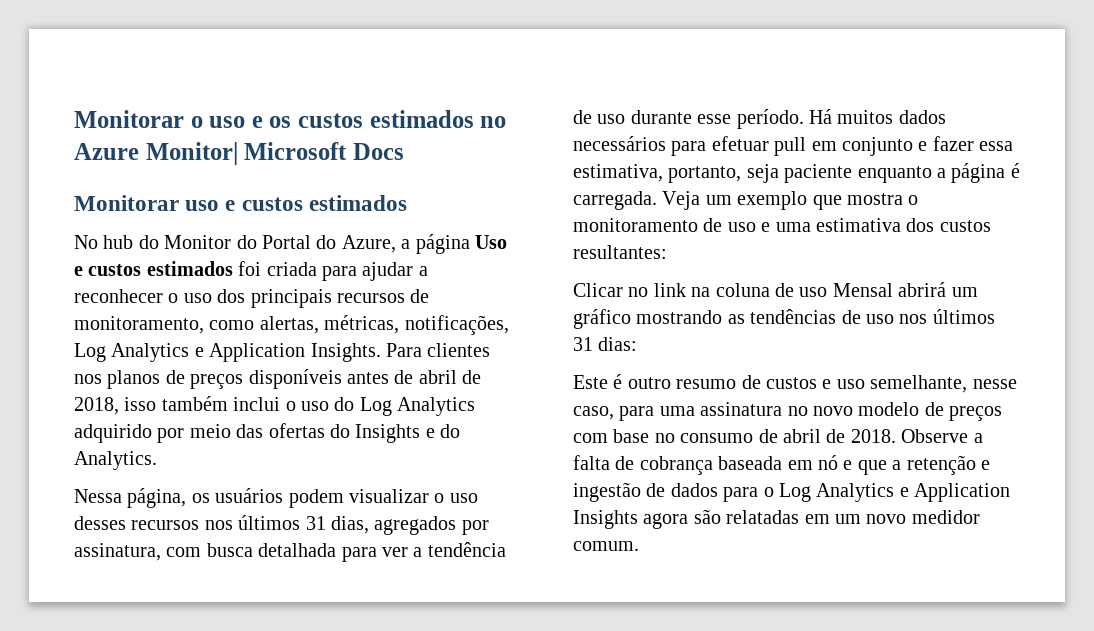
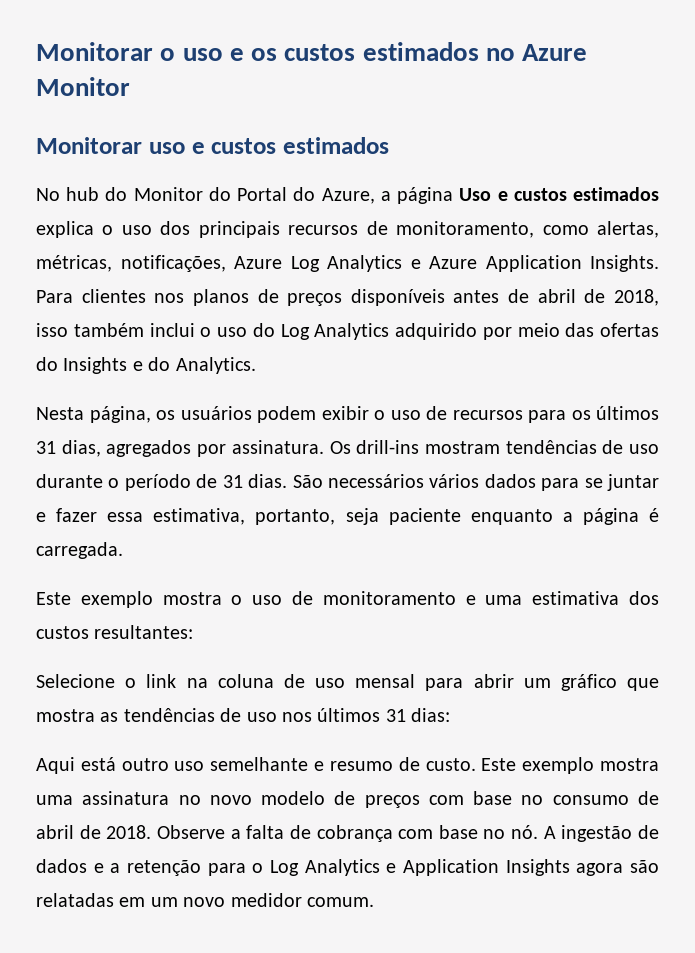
- Monitorar o uso e os custos estimados no Azure Monitor| Microsoft Docs
+ Monitorar o uso e os custos estimados no Azure Monitor
- No hub do Monitor do Portal do Azure, a página Uso e custos estimados foi criada para ajudar a reconhecer o uso dos principais recursos de monitoramento, como alertas, métricas, notificações, Log Analytics e Application Insights.
+ No hub do Monitor do Portal do Azure, a página Uso e custos estimados explica o uso dos principais recursos de monitoramento, como alertas, métricas, notificações, Azure Log Analytics e Azure Application Insights.
- Nessa página, os usuários podem visualizar o uso desses recursos nos últimos 31 dias, agregados por assinatura, com busca detalhada para ver a tendência de uso durante esse período. Há muitos dados necessários para efetuar pull em conjunto e fazer essa estimativa, portanto, seja paciente enquanto a página é carregada. Veja um exemplo que mostra o monitoramento de uso e uma estimativa dos custos resultantes:
+ Nesta página, os usuários podem exibir o uso de recursos para os últimos 31 dias, agregados por assinatura. Os drill-ins mostram tendências de uso durante o período de 31 dias. São necessários vários dados para se juntar e fazer essa estimativa, portanto, seja paciente enquanto a página é carregada.
+ Este exemplo mostra o uso de monitoramento e uma estimativa dos custos resultantes:
- Clicar no link na coluna de uso Mensal abrirá um gráfico mostrando as tendências de uso nos últimos 31 dias:
+ Selecione o link na coluna de uso mensal para abrir um gráfico que mostra as tendências de uso nos últimos 31 dias:
- Este é outro resumo de custos e uso semelhante, nesse caso, para uma assinatura no novo modelo de preços com base no consumo de abril de 2018.
+ Aqui está outro uso semelhante e resumo de custo. Este exemplo mostra uma assinatura no novo modelo de preços com base no consumo de abril de 2018.
- Observe a falta de cobrança baseada em nó e que a retenção e ingestão de dados para o Log Analytics e Application Insights agora são relatadas em um novo medidor comum.
+ Observe a falta de cobrança com base no nó. A ingestão de dados e a retenção para o Log Analytics e Application Insights agora são relatadas em um novo medidor comum.

